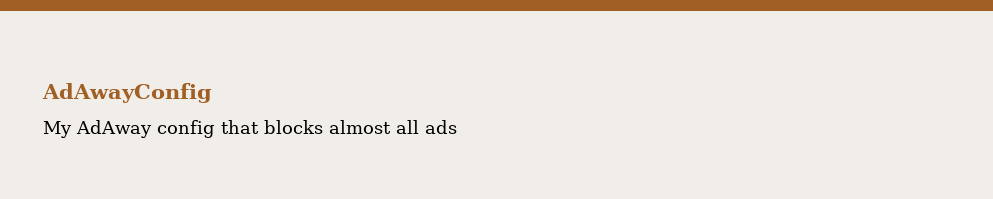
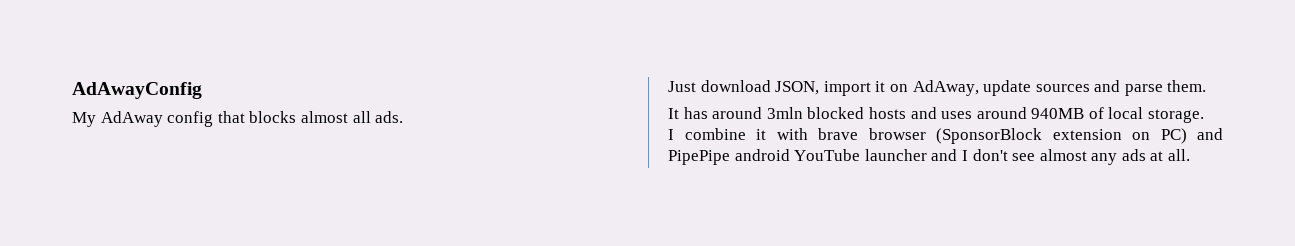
- My AdAway config that blocks almost all ads
+ My AdAway config that blocks almost all ads.
+ Just download JSON, import it on AdAway, update sources and parse them.
+ It has around 3mln blocked hosts and uses around 940MB of local storage.
+ I combine it with brave browser (SponsorBlock extension on PC) and PipePipe android YouTube launcher and I don't see almost any ads at all.

